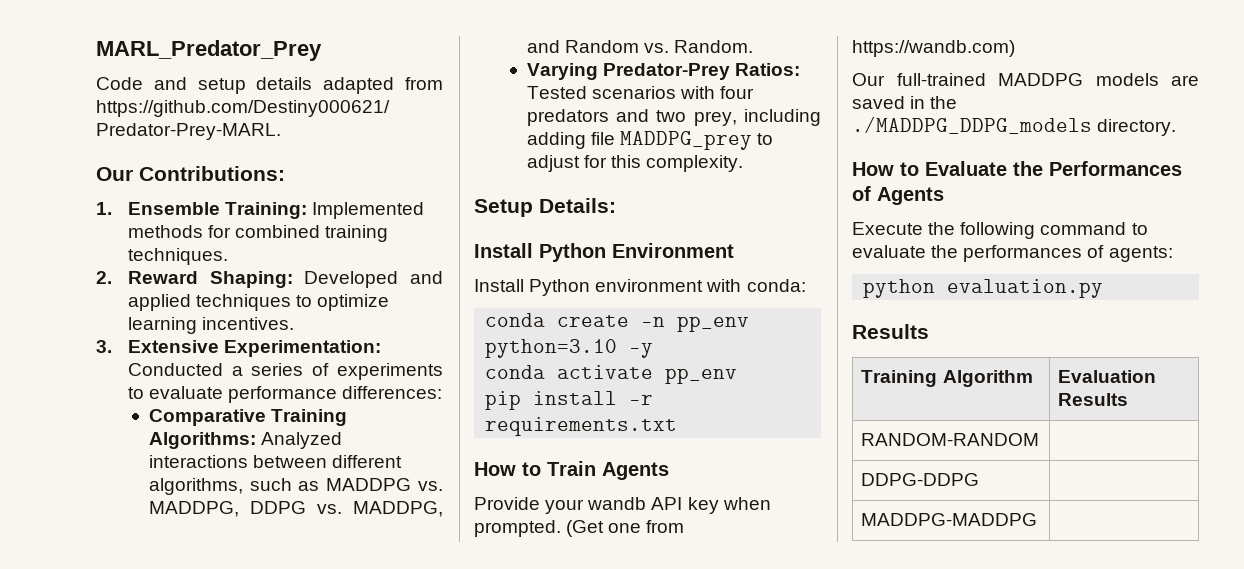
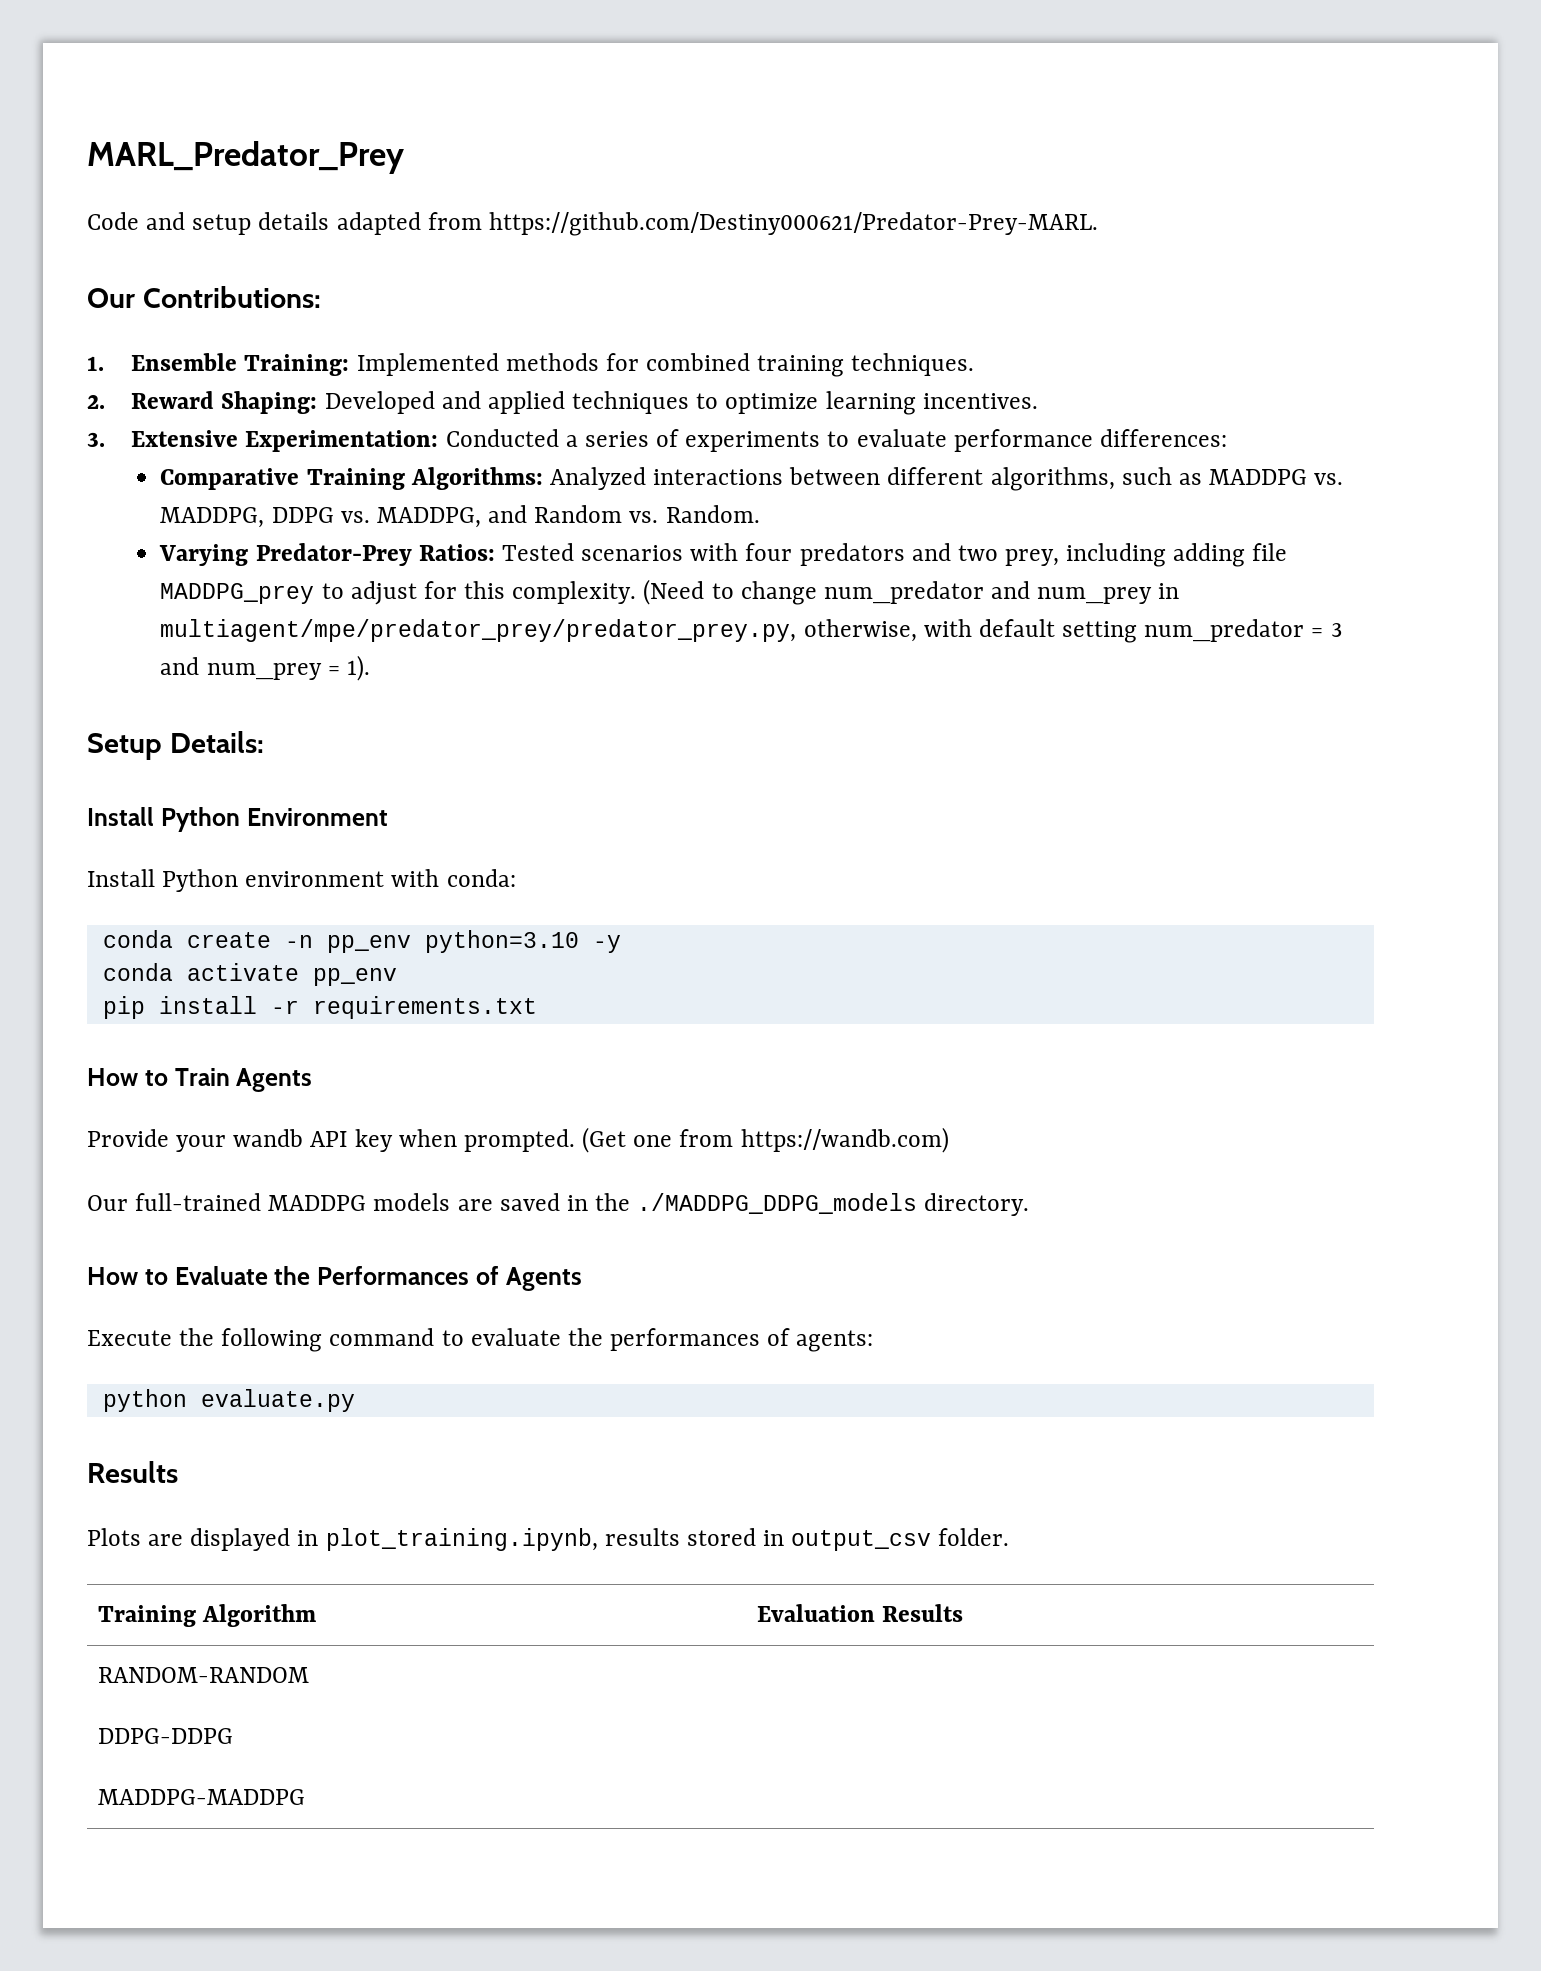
+ (Need to change num_predator and num_prey in multiagent/mpe/predator_prey/predator_prey.py, otherwise, with default setting num_predator = 3 and num_prey = 1).
- python evaluation.py
+ python evaluate.py
  Results
+ Plots are displayed in plot_training.ipynb, results stored in output_csv folder.

